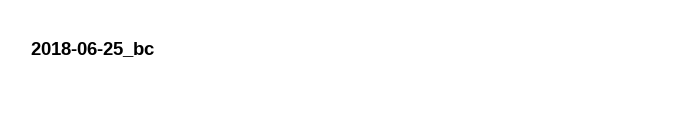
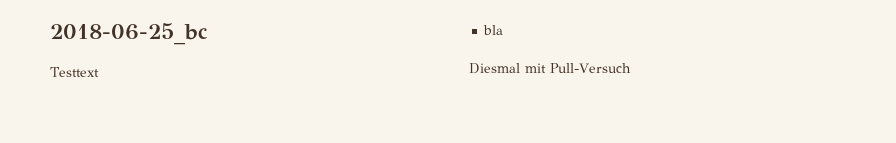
+ Testtext
+ bla
+ Diesmal mit Pull-Versuch

